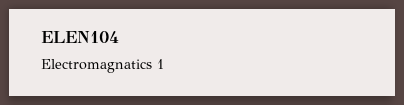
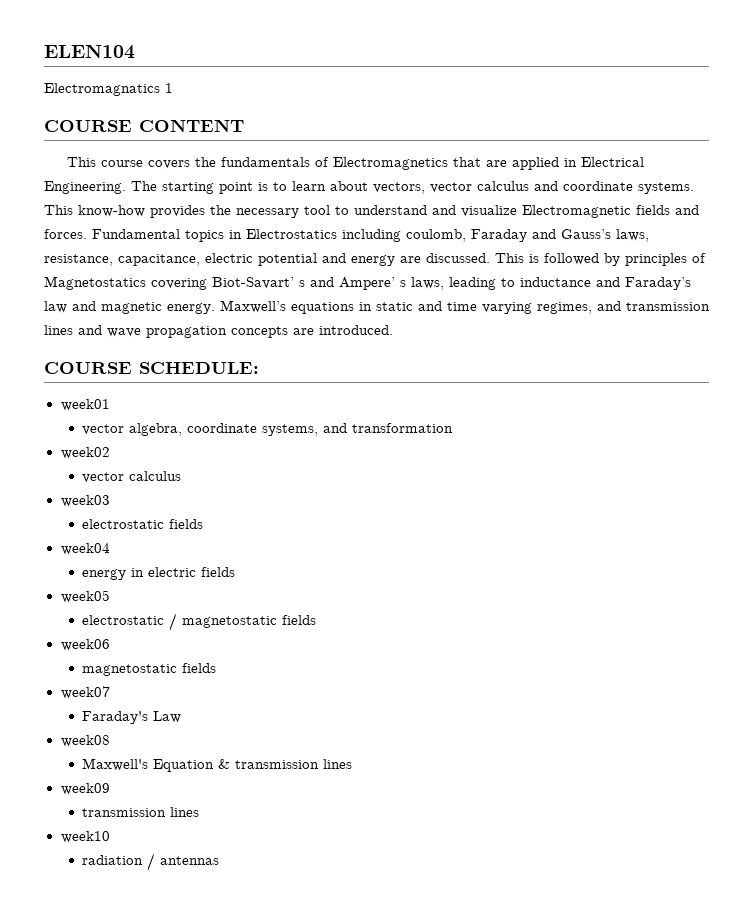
+ COURSE CONTENT
+ This course covers the fundamentals of Electromagnetics that are applied in Electrical Engineering. The starting point is to learn about vectors, vector calculus and coordinate systems. This know-how provides the necessary tool to understand and visualize Electromagnetic fields and forces. Fundamental topics in Electrostatics including coulomb, Faraday and Gauss’s laws, resistance, capacitance, electric potential and energy are discussed. This is followed by principles of Magnetostatics covering Biot-Savart’ s and Ampere’ s laws, leading to inductance and Faraday’s law and magnetic energy. Maxwell’s equations in static and time varying regimes, and transmission lines and wave propagation concepts are introduced.
+ COURSE SCHEDULE:
+ week01
+ vector algebra, coordinate systems, and transformation
+ week02
+ vector calculus
+ week03
+ electrostatic fields
+ week04
+ energy in electric fields
+ week05
+ electrostatic / magnetostatic fields
+ week06
+ magnetostatic fields
+ week07
+ Faraday's Law
+ week08
+ Maxwell's Equation & transmission lines
+ week09
+ transmission lines
+ week10
+ radiation / antennas

